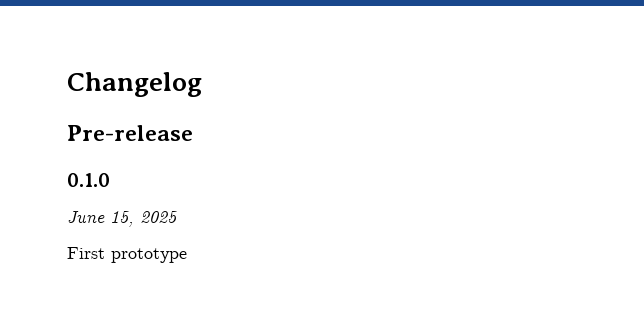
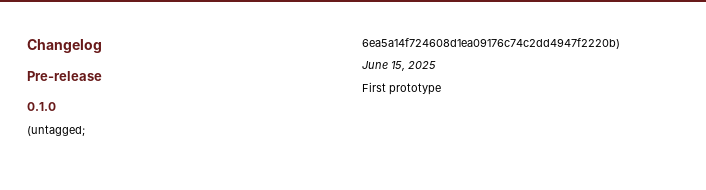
+ (untagged; 6ea5a14f724608d1ea09176c74c2dd4947f2220b)

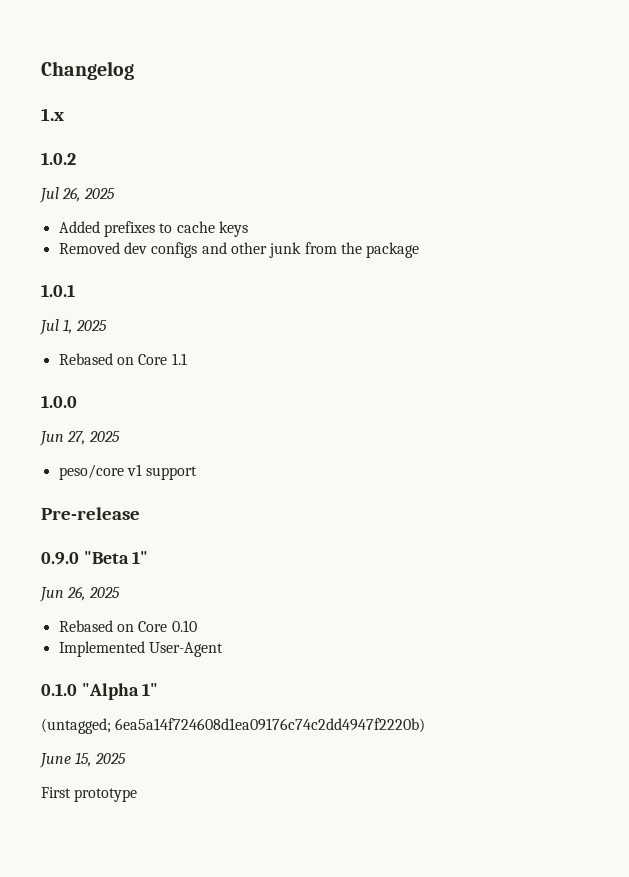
+ 1.x
+ 1.0.2
+ Jul 26, 2025
+ Added prefixes to cache keys
+ Removed dev configs and other junk from the package
+ 1.0.1
+ Jul 1, 2025
+ Rebased on Core 1.1
+ 1.0.0
+ Jun 27, 2025
+ peso/core v1 support
  Pre-release
+ 0.9.0 "Beta 1"
+ Jun 26, 2025
+ Rebased on Core 0.10
+ Implemented User-Agent
- 0.1.0
+ 0.1.0 "Alpha 1"

